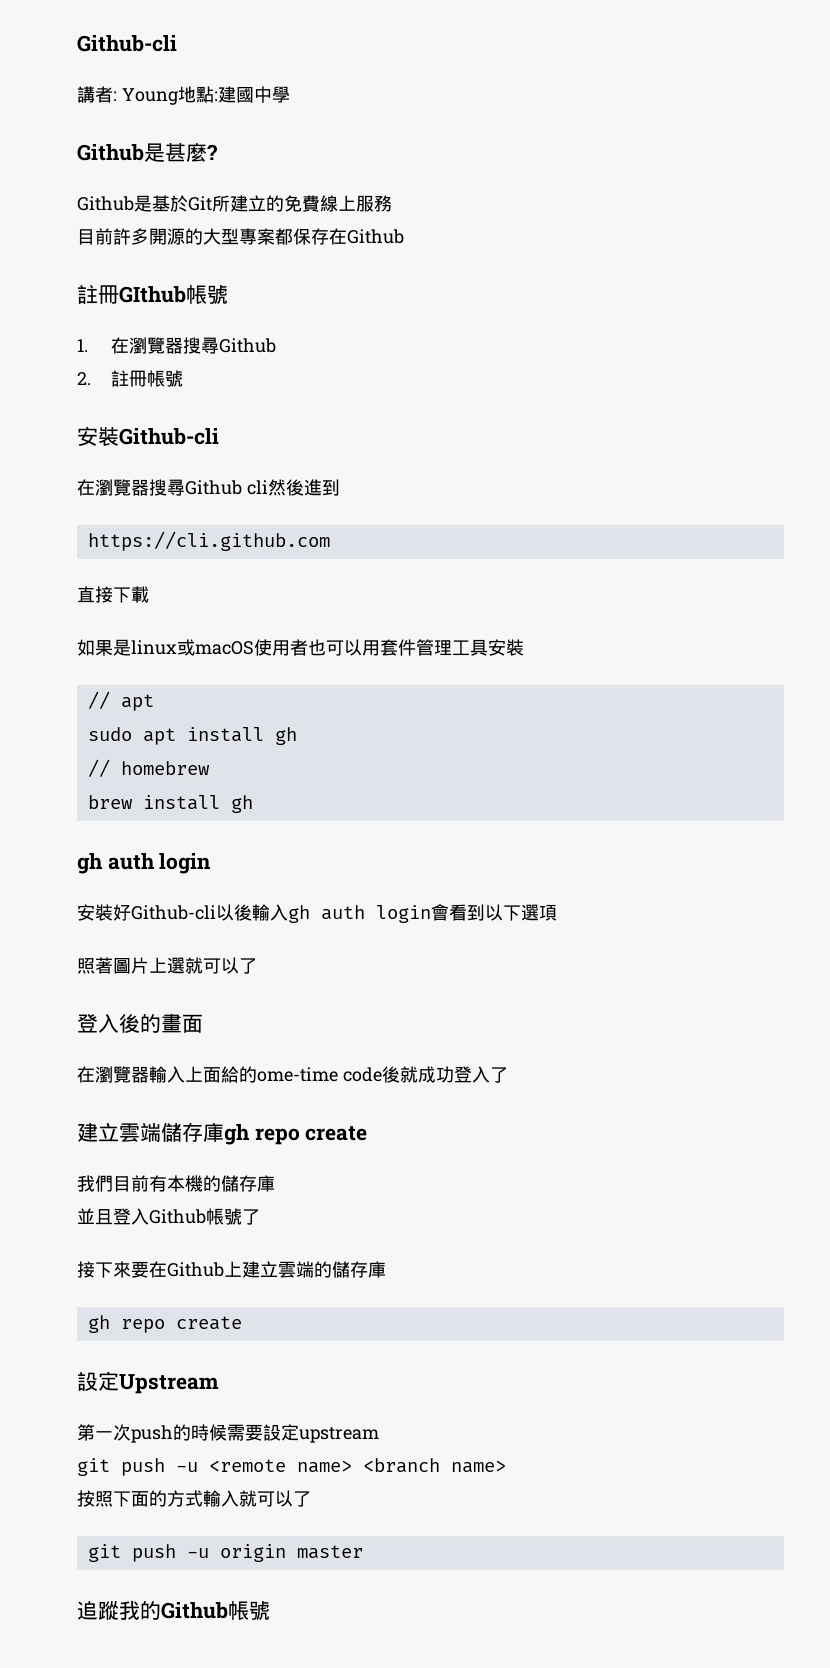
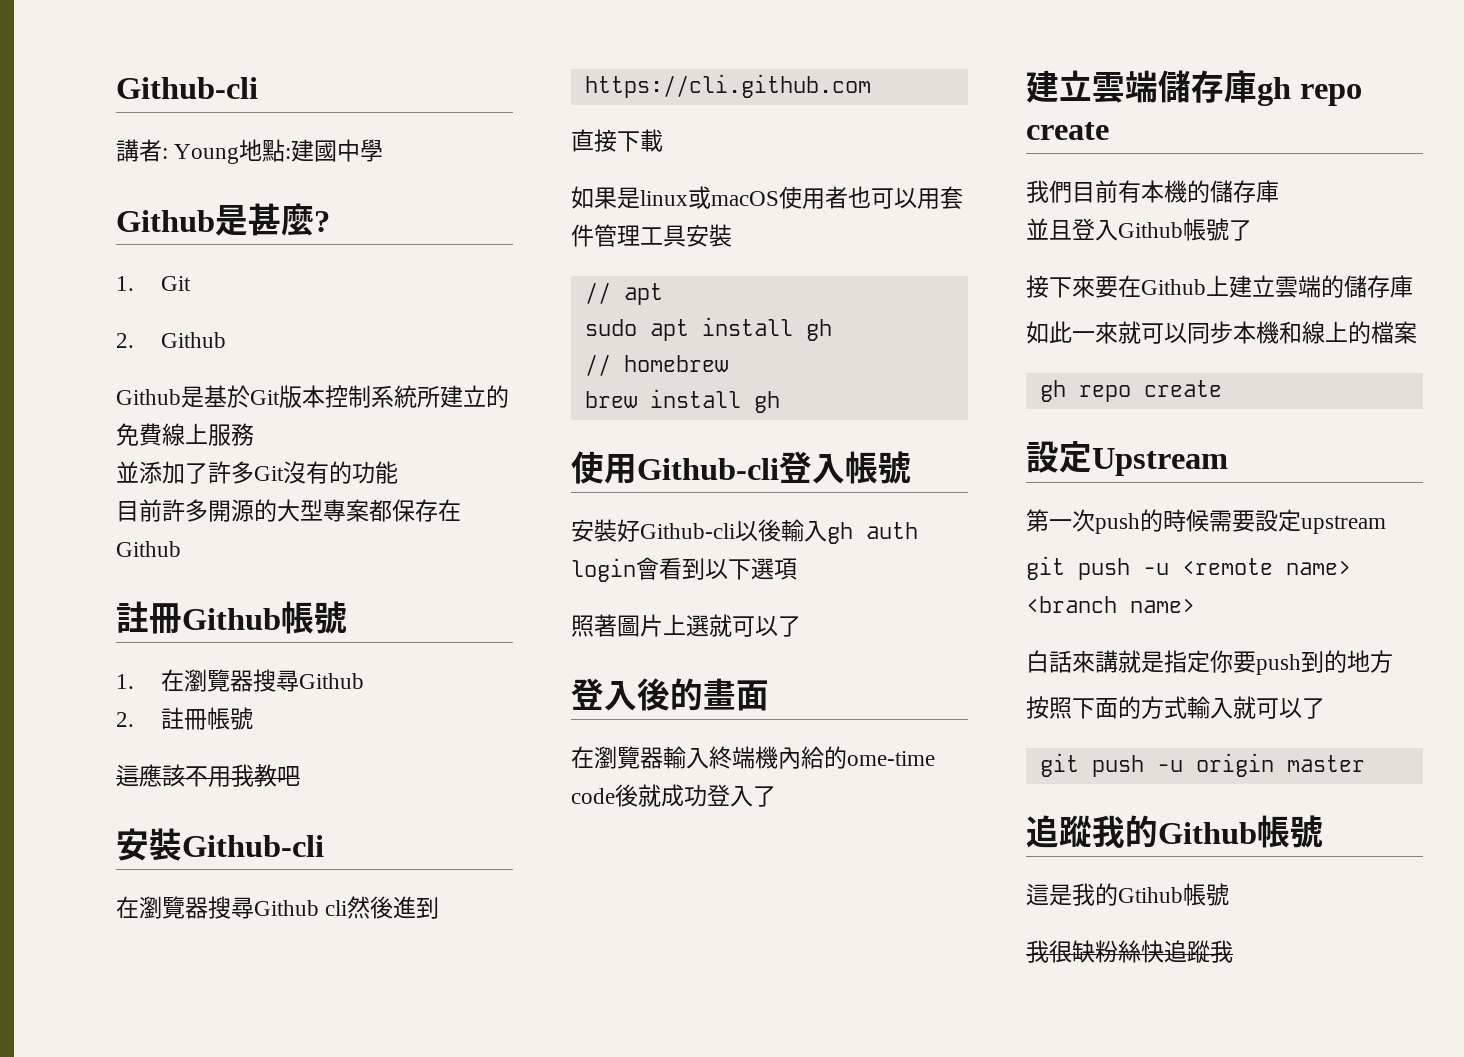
+ 1. Git
+ 2. Github
- Github是基於Git所建立的免費線上服務
+ Github是基於Git版本控制系統所建立的免費線上服務
+ 並添加了許多Git沒有的功能
- 註冊GIthub帳號
+ 註冊Github帳號
+ 這應該不用我教吧
  brew install gh
- gh auth login
+ 使用Github-cli登入帳號
- 在瀏覽器輸入上面給的ome-time code後就成功登入了
+ 在瀏覽器輸入終端機內給的ome-time code後就成功登入了
+ 如此一來就可以同步本機和線上的檔案
+ 白話來講就是指定你要push到的地方
+ 這是我的Gtihub帳號
+ 我很缺粉絲快追蹤我

